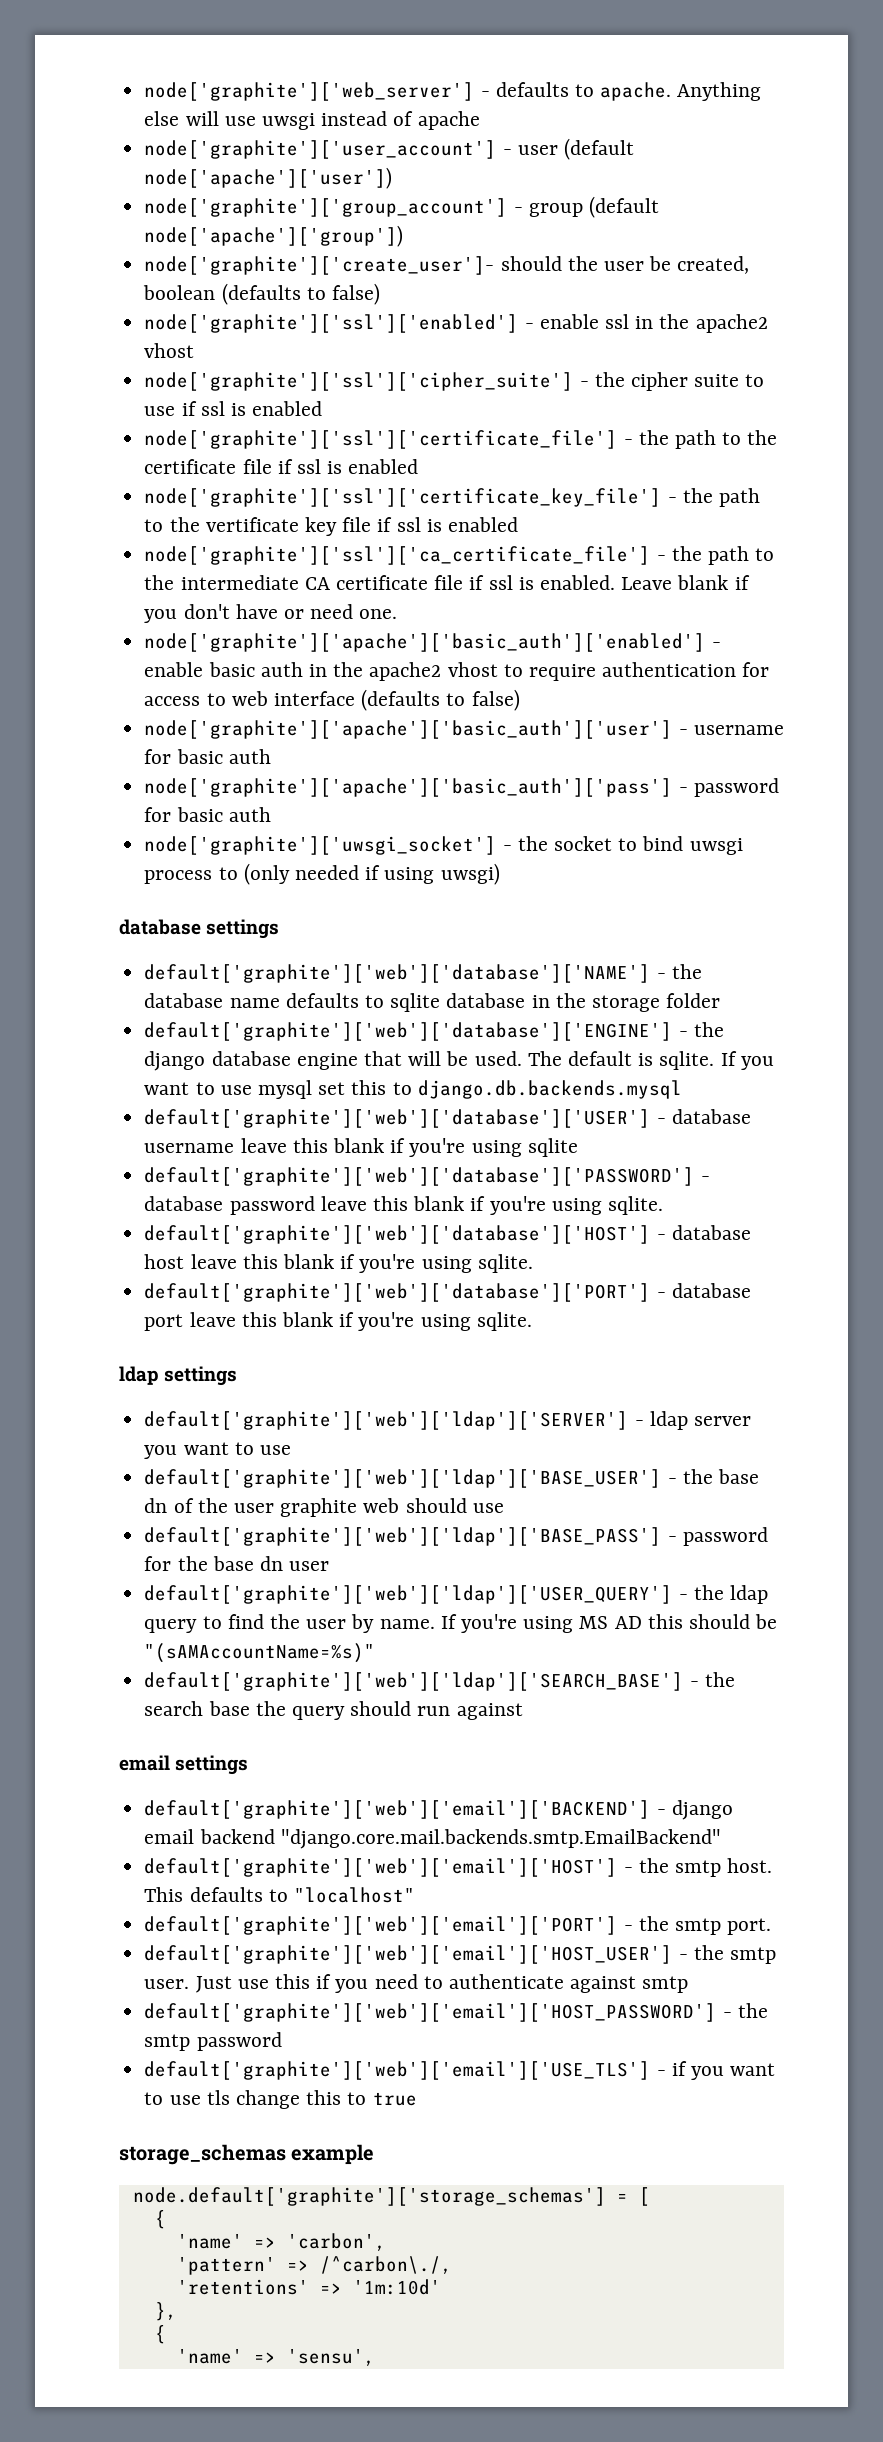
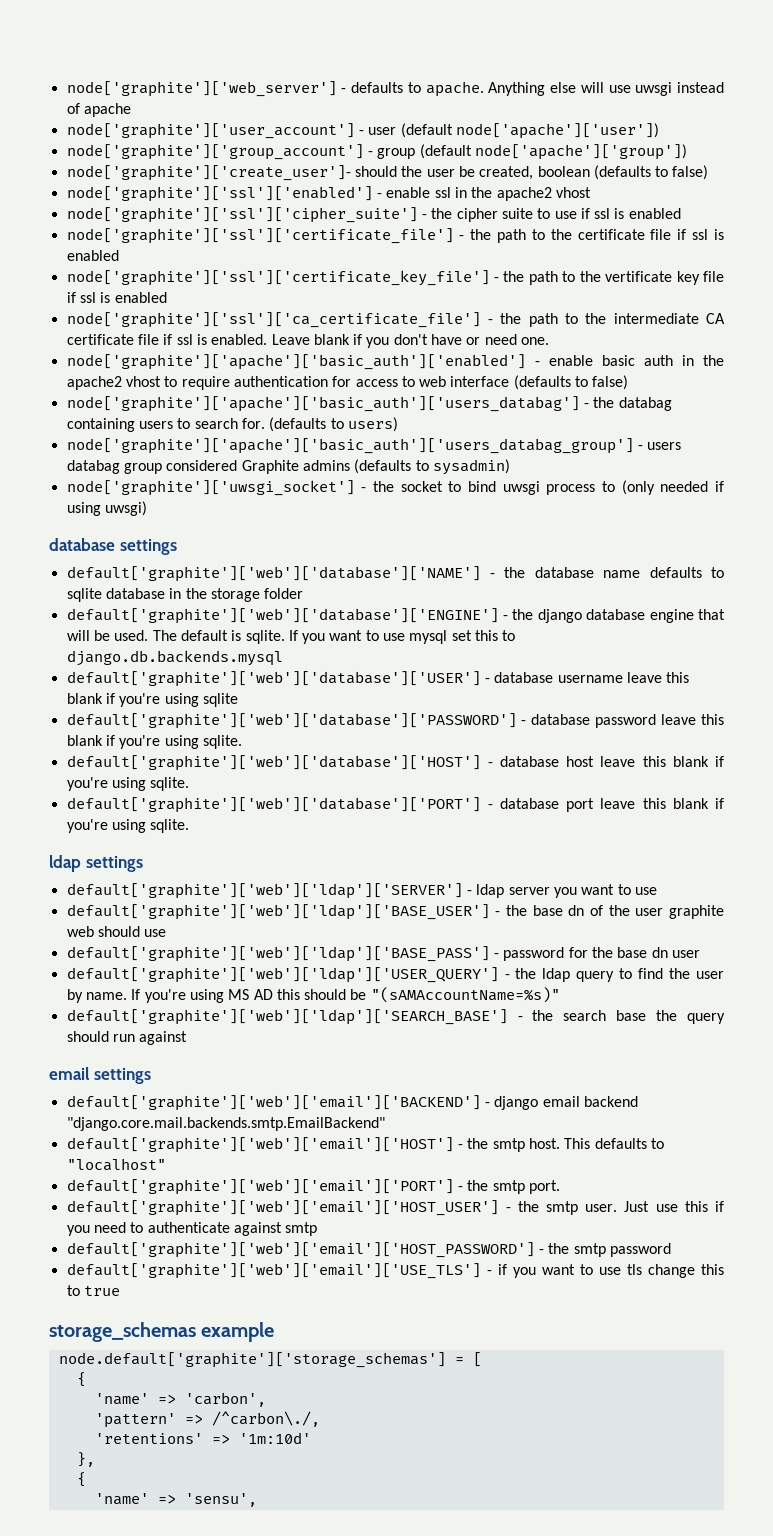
- node['graphite']['apache']['basic_auth']['user'] - username for basic auth
- node['graphite']['apache']['basic_auth']['pass'] - password for basic auth
+ node['graphite']['apache']['basic_auth']['users_databag'] - the databag containing users to search for. (defaults to users)
+ node['graphite']['apache']['basic_auth']['users_databag_group'] - users databag group considered Graphite admins (defaults to sysadmin)

